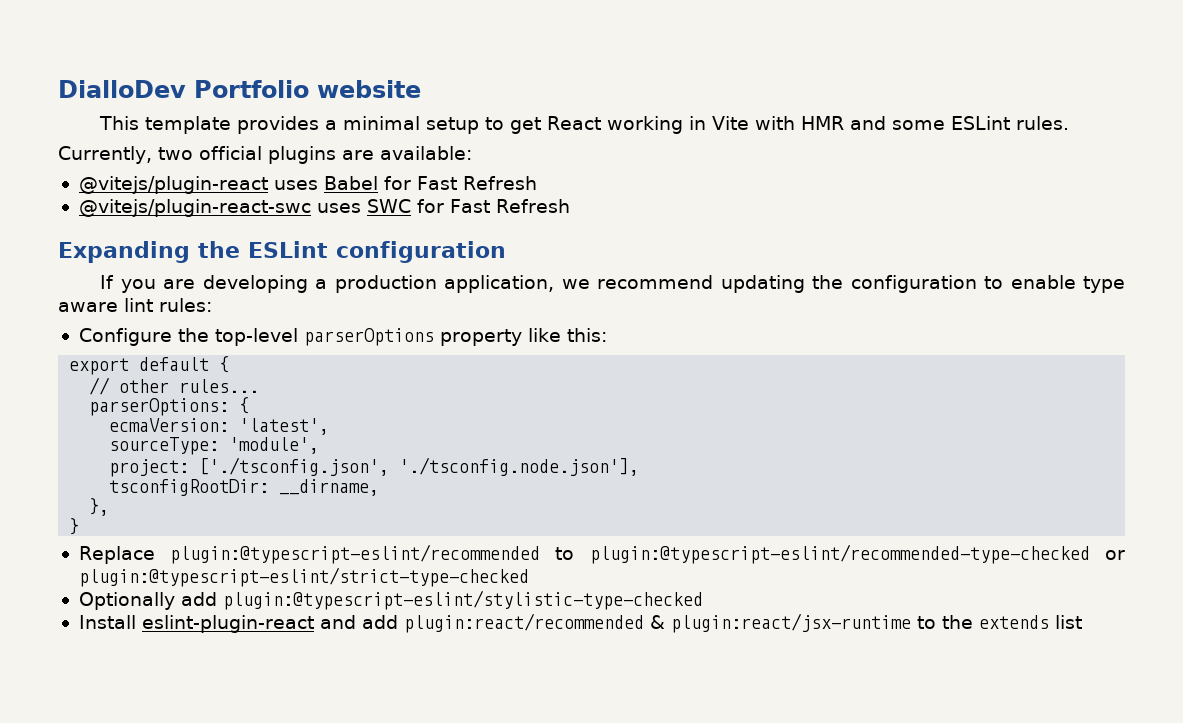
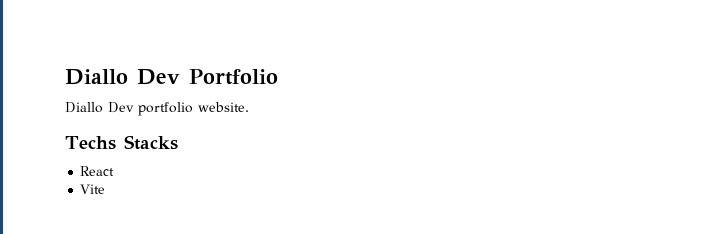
- DialloDev Portfolio website
- This template provides a minimal setup to get React working in Vite with HMR and some ESLint rules.
- Currently, two official plugins are available:
- @vitejs/plugin-react uses Babel for Fast Refresh
- @vitejs/plugin-react-swc uses SWC for Fast Refresh
- Expanding the ESLint configuration
- If you are developing a production application, we recommend updating the configuration to enable type aware lint rules:
- Configure the top-level parserOptions property like this:
- export default {
- // other rules...
- parserOptions: {
- ecmaVersion: 'latest',
- sourceType: 'module',
- project: ['./tsconfig.json', './tsconfig.node.json'],
- tsconfigRootDir: __dirname,
- },
- }
- Replace plugin:@typescript-eslint/recommended to plugin:@typescript-eslint/recommended-type-checked or plugin:@typescript-eslint/strict-type-checked
- Optionally add plugin:@typescript-eslint/stylistic-type-checked
- Install eslint-plugin-react and add plugin:react/recommended & plugin:react/jsx-runtime to the extends list
+ Diallo Dev Portfolio
+ Diallo Dev portfolio website.
+ Techs Stacks
+ React
+ Vite

